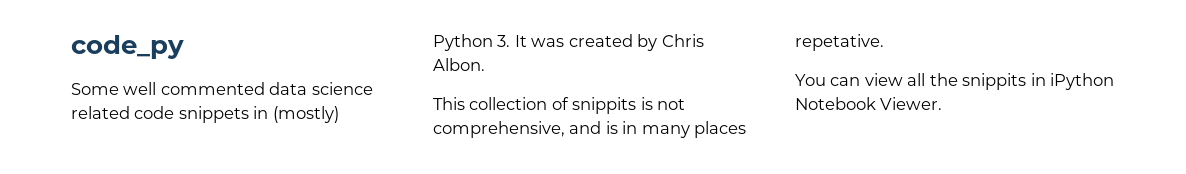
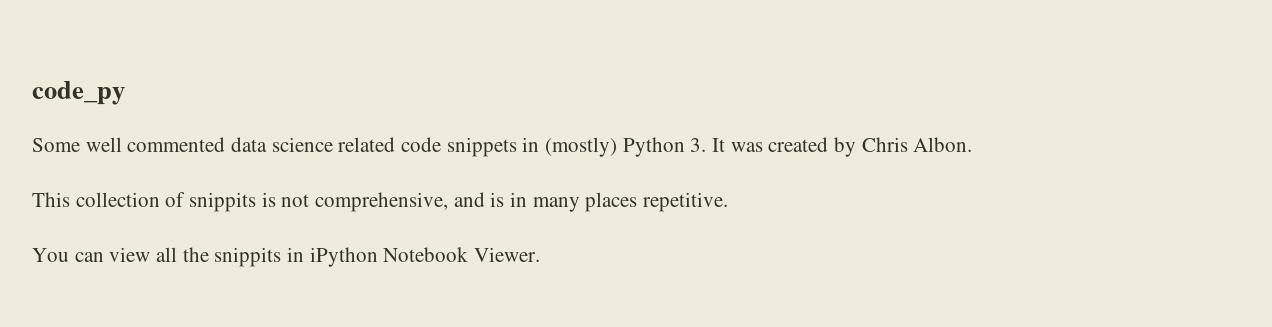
- This collection of snippits is not comprehensive, and is in many places repetative.
+ This collection of snippits is not comprehensive, and is in many places repetitive.

